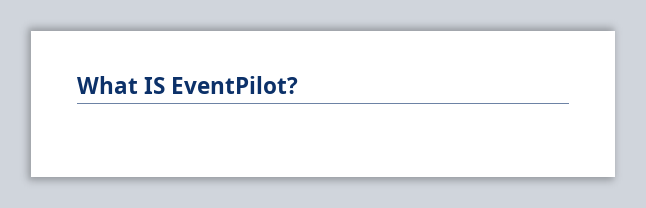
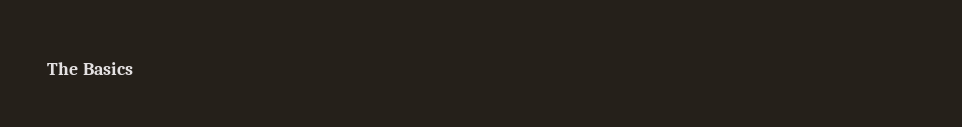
- What IS EventPilot?
+ The Basics

